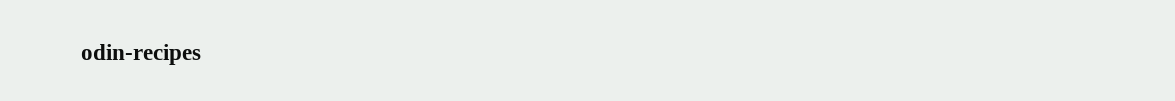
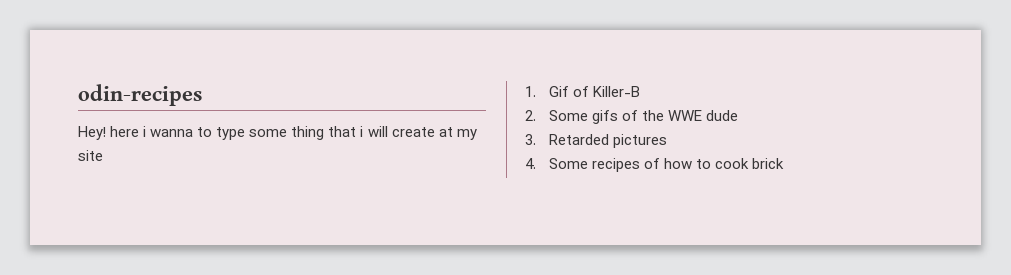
+ Hey! here i wanna to type some thing that i will create at my site
+ 1. Gif of Killer-B
+ 2. Some gifs of the WWE dude
+ 3. Retarded pictures
+ 4. Some recipes of how to cook brick

